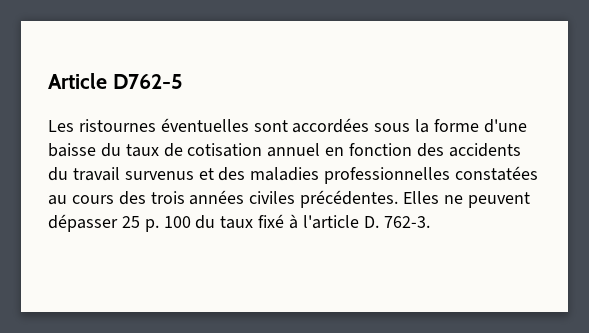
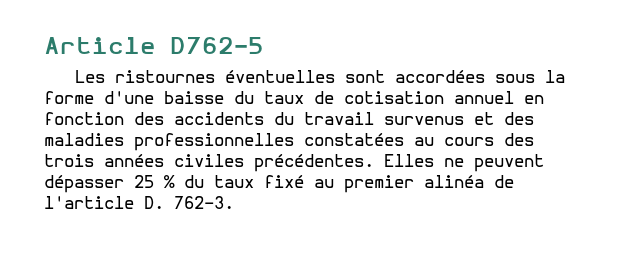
- Elles ne peuvent dépasser 25 p. 100 du taux fixé à l'article D. 762-3.
+ Elles ne peuvent dépasser 25 % du taux fixé au premier alinéa de l'article D. 762-3.

